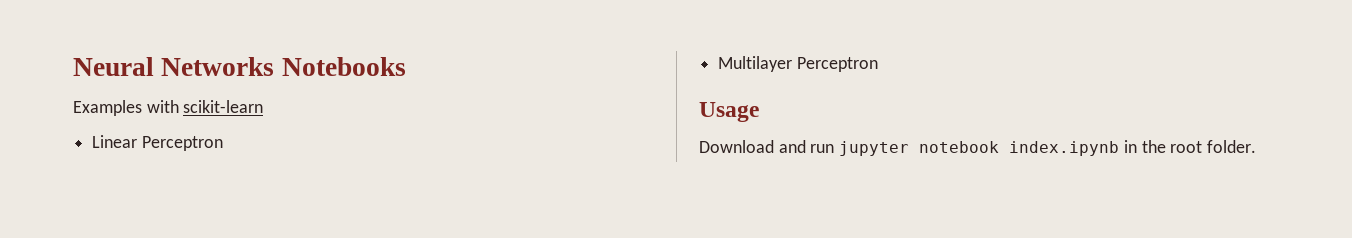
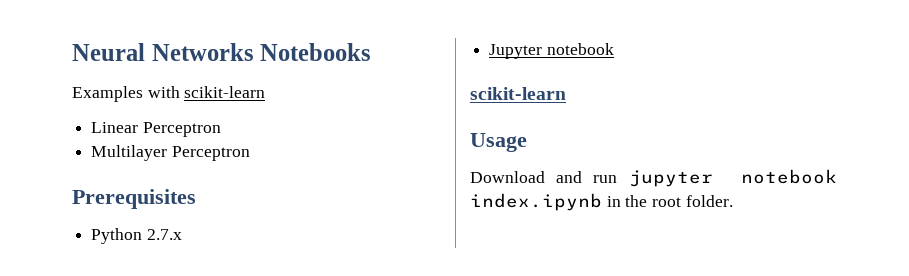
+ Prerequisites
+ Python 2.7.x
+ Jupyter notebook
+ scikit-learn

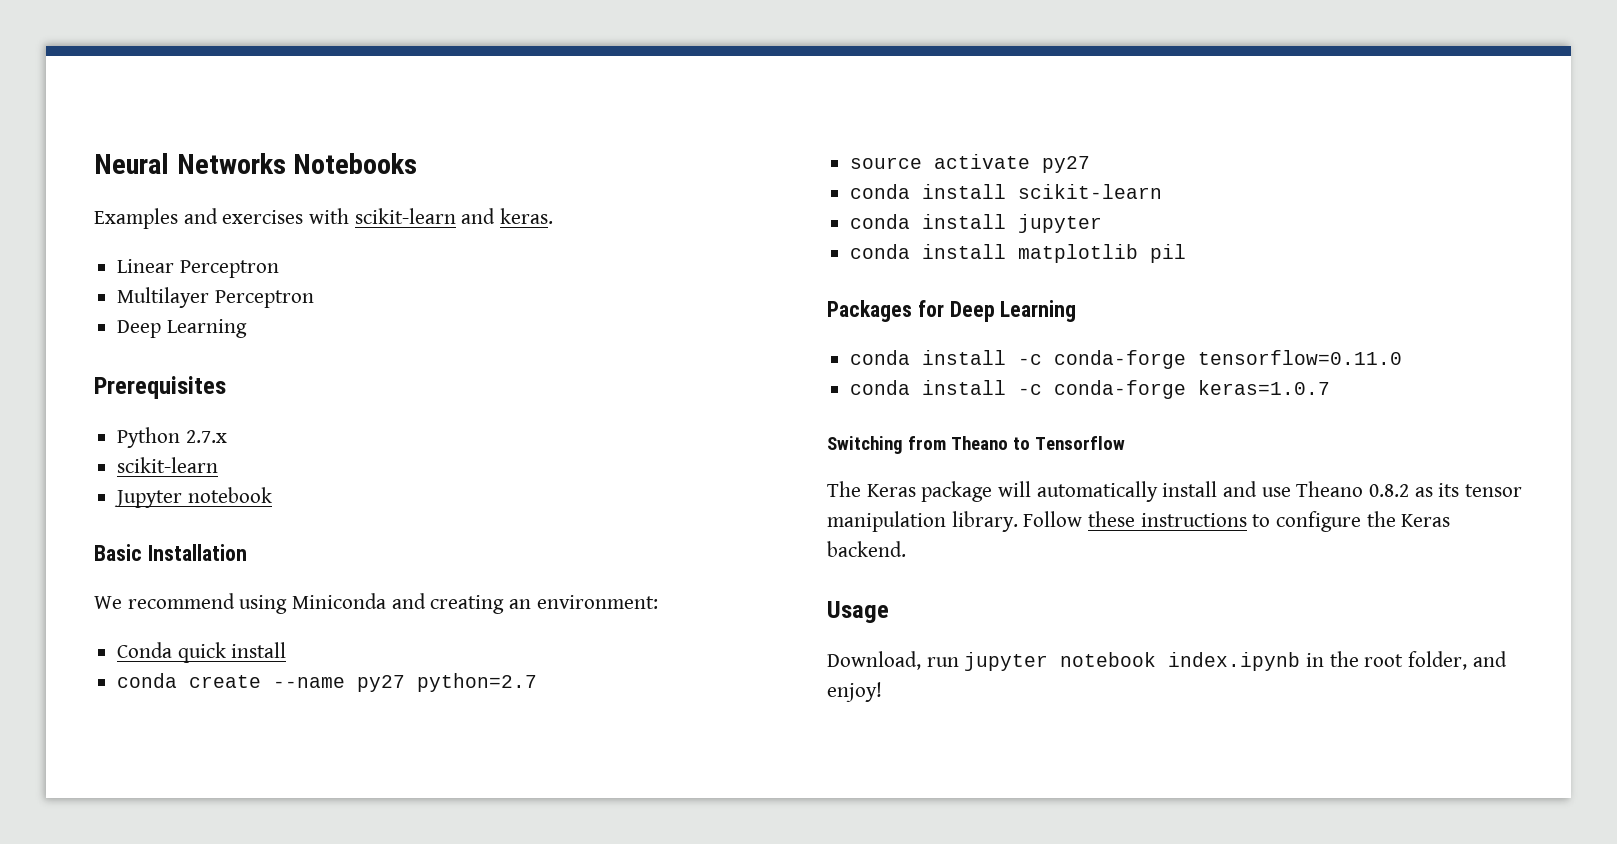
- Examples with scikit-learn
+ Examples and exercises with scikit-learn and keras.
  Multilayer Perceptron
+ Deep Learning
  Python 2.7.x
+ scikit-learn
  Jupyter notebook
- scikit-learn
+ Basic Installation
+ We recommend using Miniconda and creating an environment:
+ Conda quick install
+ conda create --name py27 python=2.7
+ source activate py27
+ conda install scikit-learn
+ conda install jupyter
+ conda install matplotlib pil
+ Packages for Deep Learning
+ conda install -c conda-forge tensorflow=0.11.0
+ conda install -c conda-forge keras=1.0.7
+ Switching from Theano to Tensorflow
+ The Keras package will automatically install and use Theano 0.8.2 as its tensor manipulation library. Follow these instructions to configure the Keras backend.
- Download and run jupyter notebook index.ipynb in the root folder.
+ Download, run jupyter notebook index.ipynb in the root folder, and enjoy!

